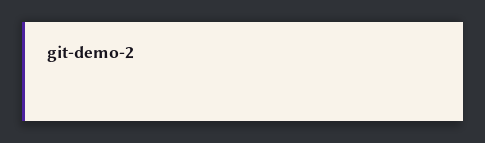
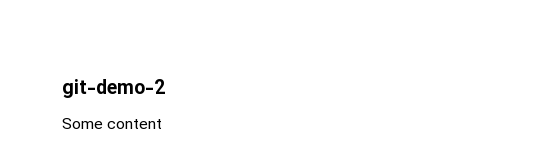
+ Some content

